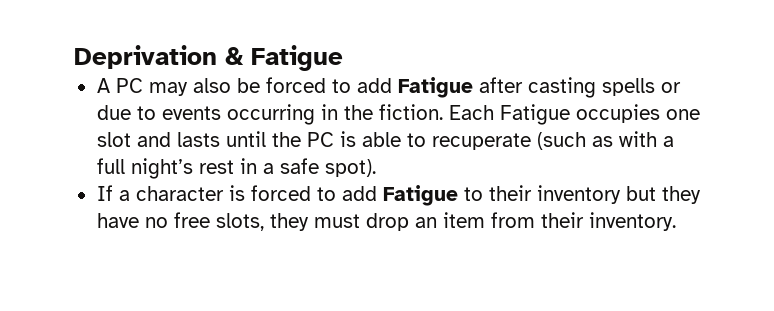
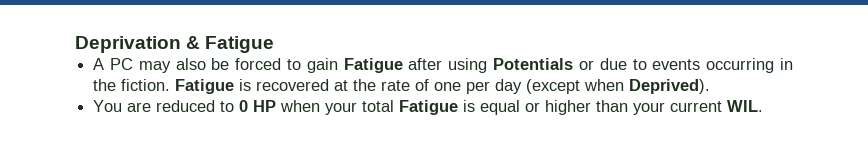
- A PC may also be forced to add Fatigue after casting spells or due to events occurring in the fiction.
+ A PC may also be forced to gain Fatigue after using Potentials or due to events occurring in the fiction.
- Each Fatigue occupies one slot and lasts until the PC is able to recuperate (such as with a full night’s rest in a safe spot).
- If a character is forced to add Fatigue to their inventory but they have no free slots, they must drop an item from their inventory.
+ Fatigue is recovered at the rate of one per day (except when Deprived).
+ You are reduced to 0 HP when your total Fatigue is equal or higher than your current WIL.

